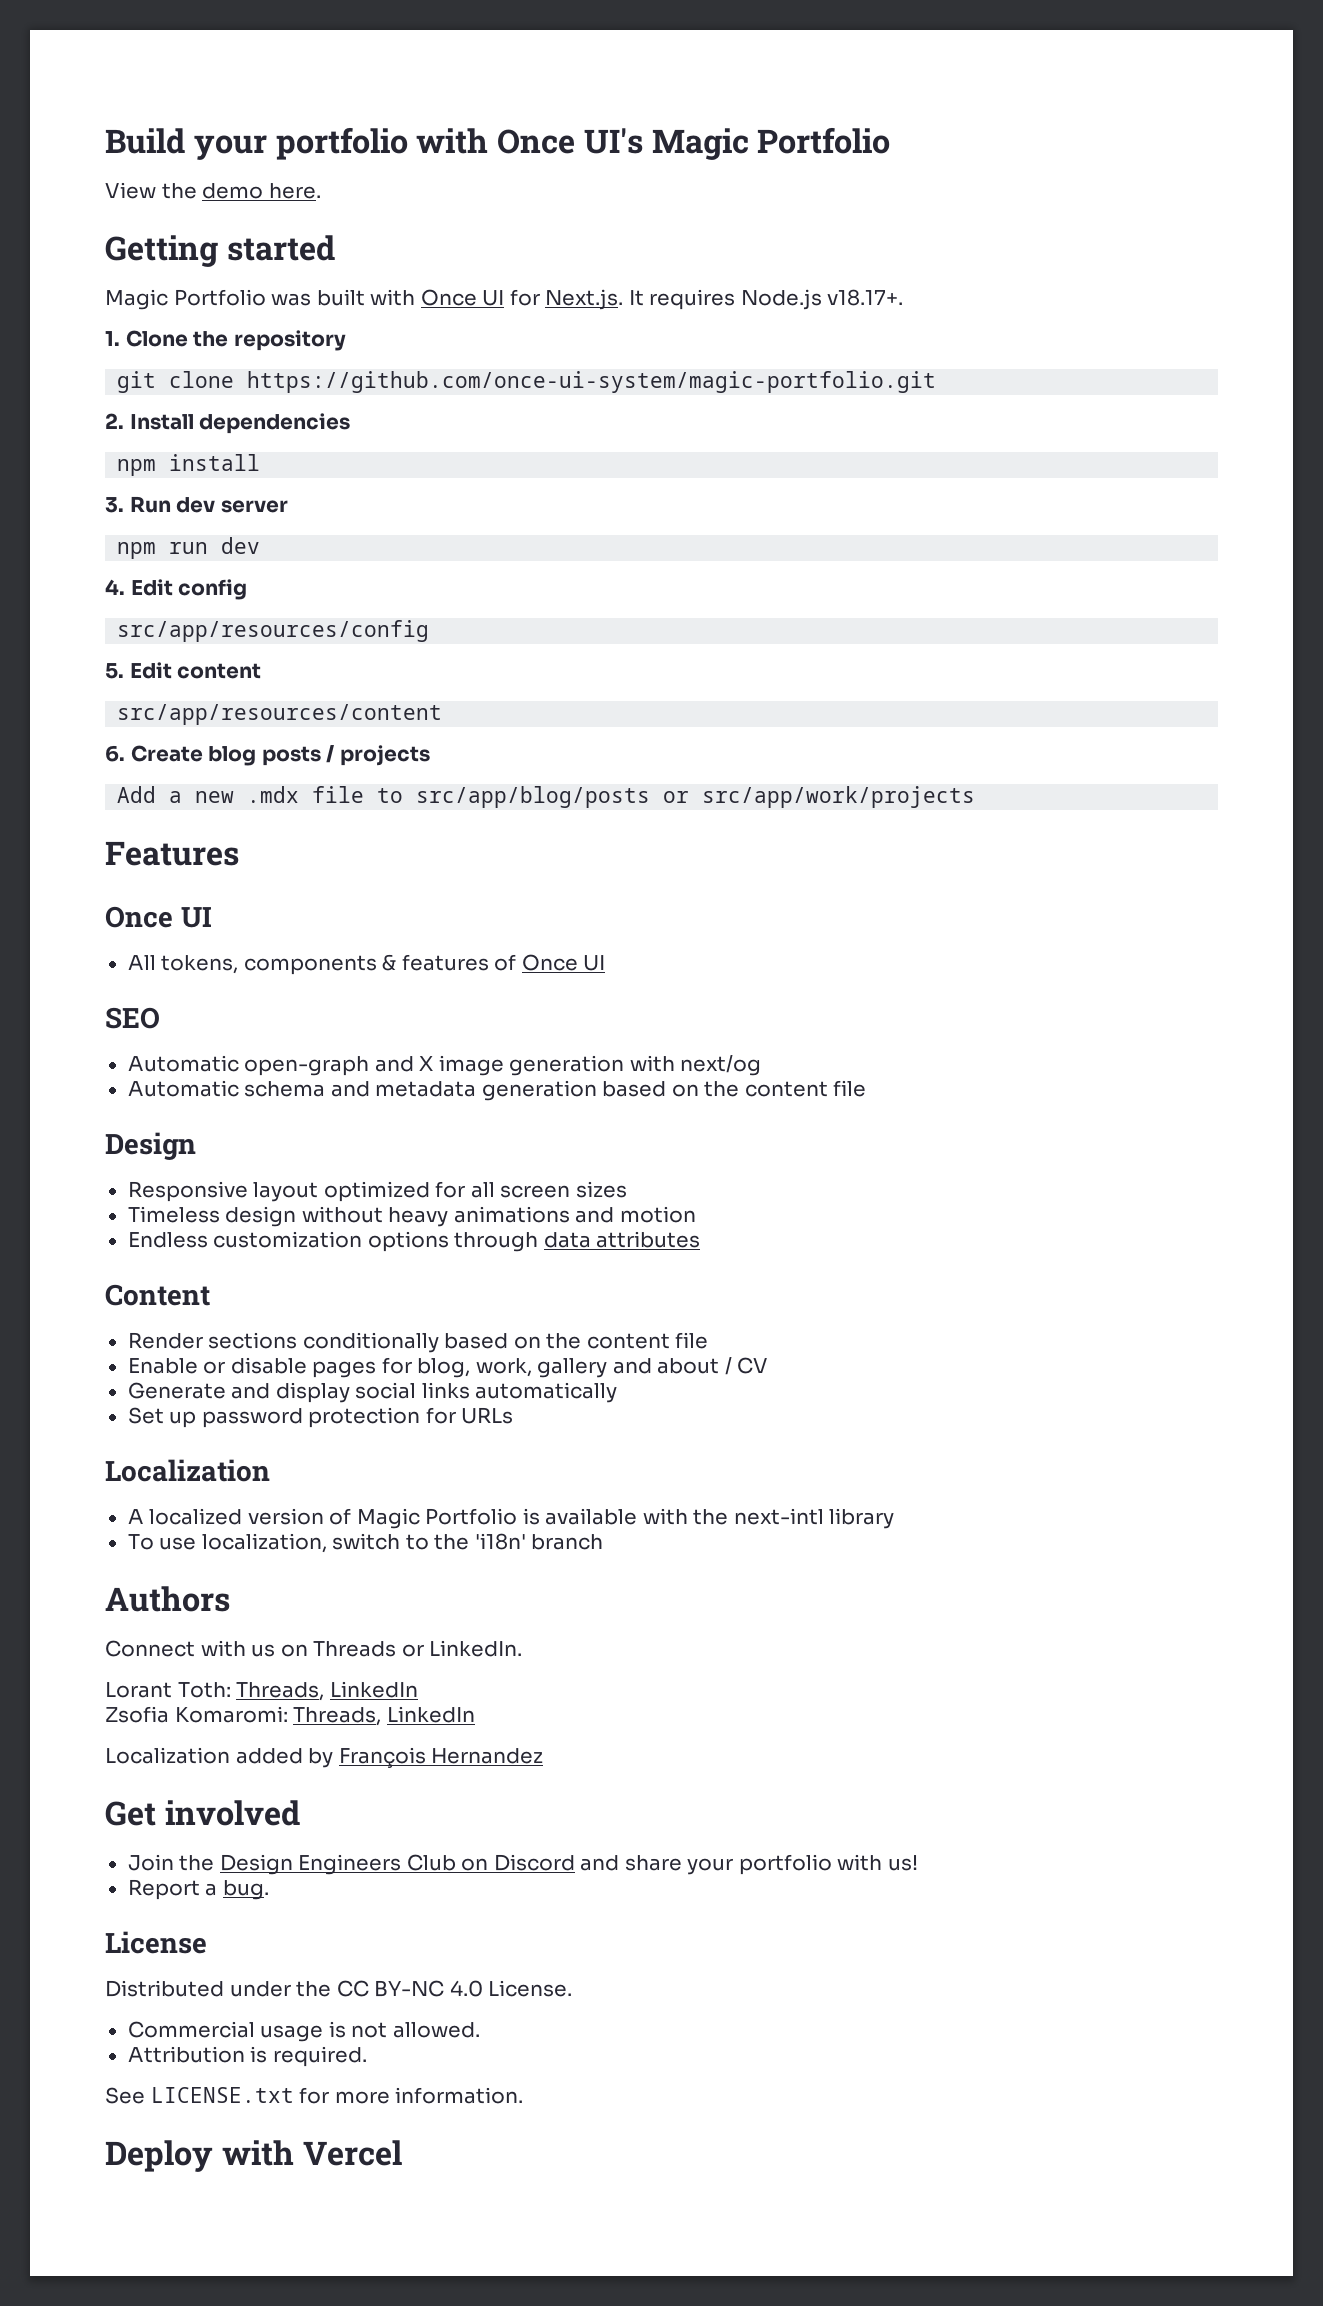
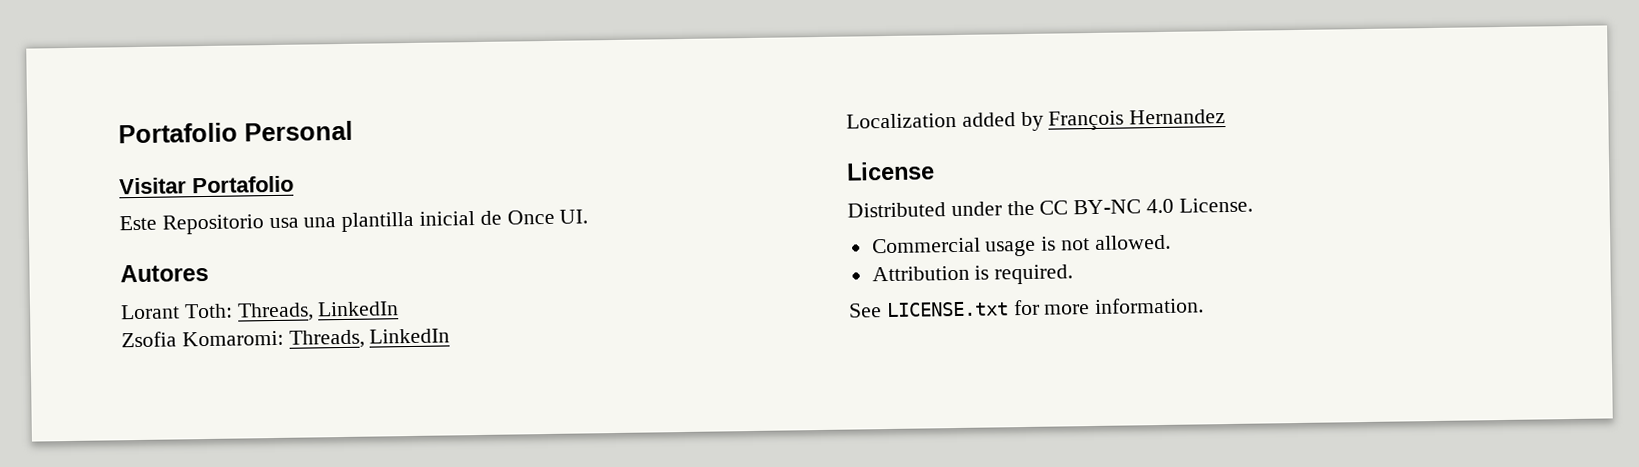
- Build your portfolio with Once UI's Magic Portfolio
- View the demo here.
- Getting started
- Magic Portfolio was built with Once UI for Next.js. It requires Node.js v18.17+.
- 1. Clone the repository
- git clone https://github.com/once-ui-system/magic-portfolio.git
- 2. Install dependencies
- npm install
- 3. Run dev server
- npm run dev
- 4. Edit config
- src/app/resources/config
- 5. Edit content
- src/app/resources/content
- 6. Create blog posts / projects
- Add a new .mdx file to src/app/blog/posts or src/app/work/projects
- Features
- Once UI
- All tokens, components & features of Once UI
- SEO
- Automatic open-graph and X image generation with next/og
- Automatic schema and metadata generation based on the content file
- Design
- Responsive layout optimized for all screen sizes
- Timeless design without heavy animations and motion
- Endless customization options through data attributes
- Content
- Render sections conditionally based on the content file
- Enable or disable pages for blog, work, gallery and about / CV
- Generate and display social links automatically
- Set up password protection for URLs
- Localization
- A localized version of Magic Portfolio is available with the next-intl library
- To use localization, switch to the 'i18n' branch
- Authors
- Connect with us on Threads or LinkedIn.
+ Portafolio Personal
+ Visitar Portafolio
+ Este Repositorio usa una plantilla inicial de Once UI.
+ Autores
- Get involved
- Join the Design Engineers Club on Discord and share your portfolio with us!
- Report a bug.
- Deploy with Vercel

